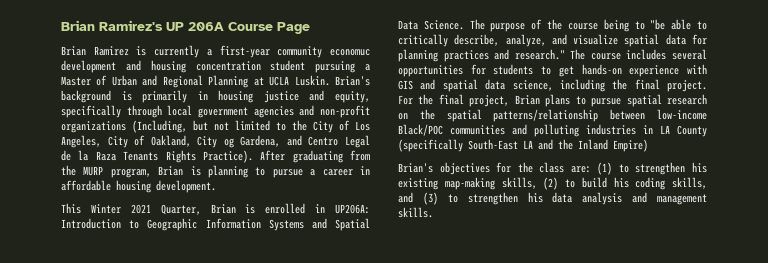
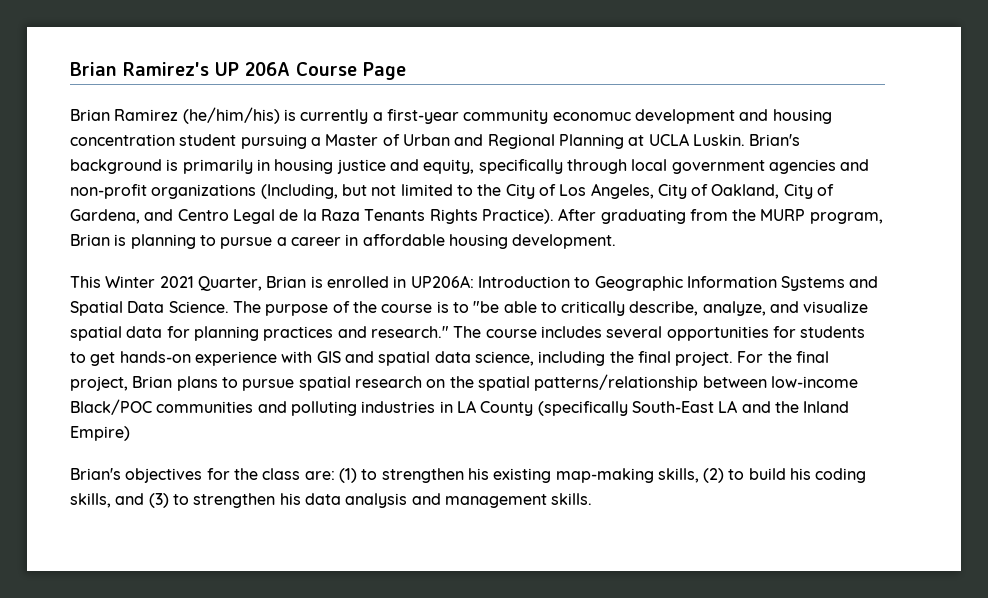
- Brian Ramirez is currently a first-year community economuc development and housing concentration student pursuing a Master of Urban and Regional Planning at UCLA Luskin.
+ Brian Ramirez (he/him/his) is currently a first-year community economuc development and housing concentration student pursuing a Master of Urban and Regional Planning at UCLA Luskin.
- Brian's background is primarily in housing justice and equity, specifically through local government agencies and non-profit organizations (Including, but not limited to the City of Los Angeles, City of Oakland, City og Gardena, and Centro Legal de la Raza Tenants Rights Practice).
+ Brian's background is primarily in housing justice and equity, specifically through local government agencies and non-profit organizations (Including, but not limited to the City of Los Angeles, City of Oakland, City of Gardena, and Centro Legal de la Raza Tenants Rights Practice).
- The purpose of the course being to "be able to critically describe, analyze, and visualize spatial data for planning practices and research."
+ The purpose of the course is to "be able to critically describe, analyze, and visualize spatial data for planning practices and research."

